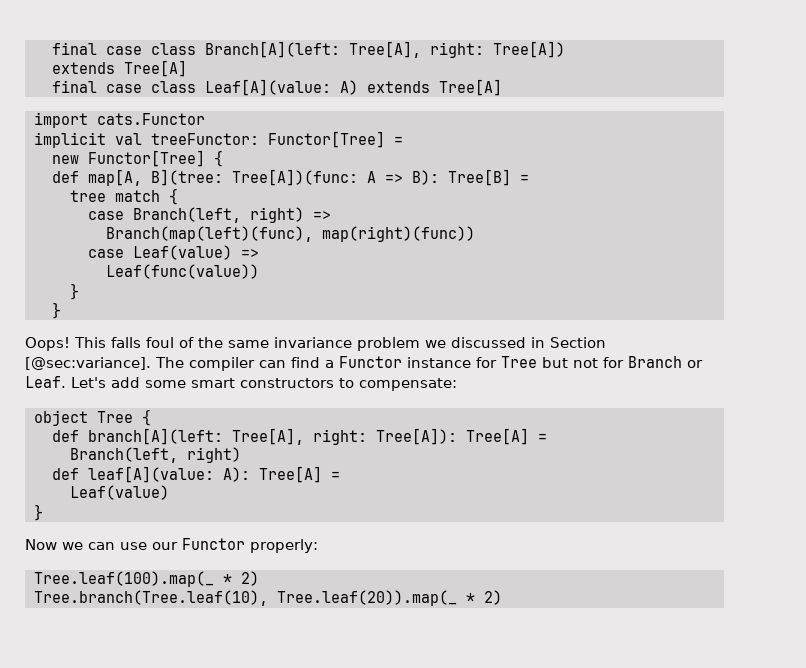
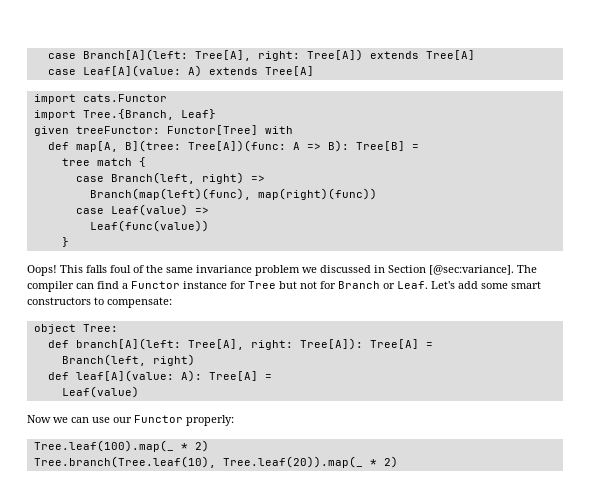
- final case class Branch[A](left: Tree[A], right: Tree[A])
- extends Tree[A]
- final case class Leaf[A](value: A) extends Tree[A]
+ case Branch[A](left: Tree[A], right: Tree[A]) extends Tree[A]
+ case Leaf[A](value: A) extends Tree[A]
- implicit val treeFunctor: Functor[Tree] =
- new Functor[Tree] {
+ import Tree.{Branch, Leaf}
+ given treeFunctor: Functor[Tree] with
  Leaf(func(value))
- }
- object Tree {
+ object Tree:
  def leaf[A](value: A): Tree[A] =
  Leaf(value)
- }

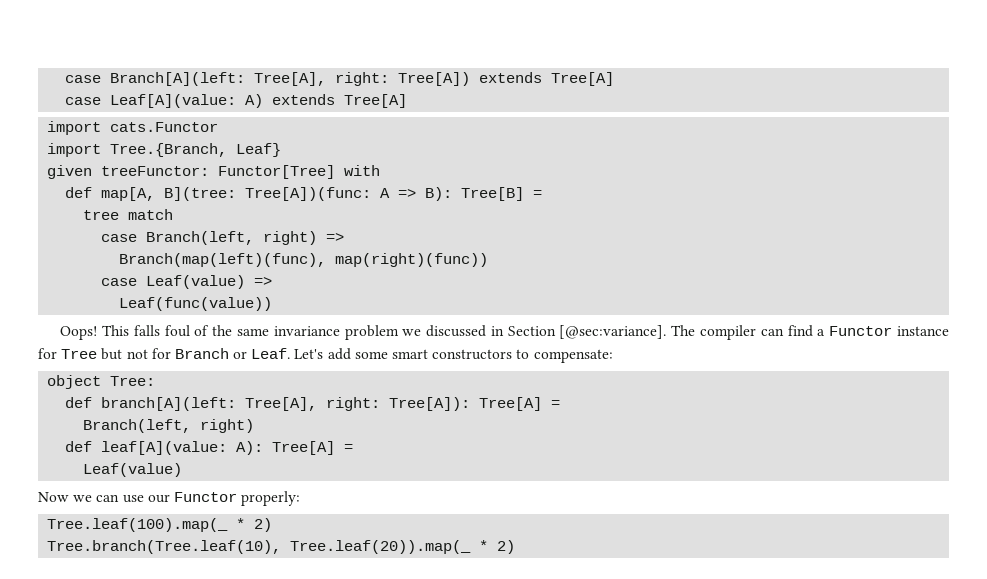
- tree match {
+ tree match
- }

